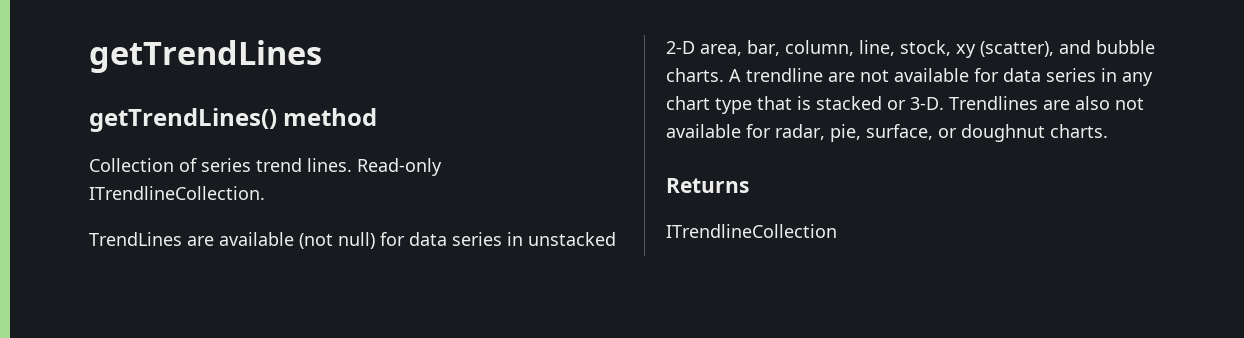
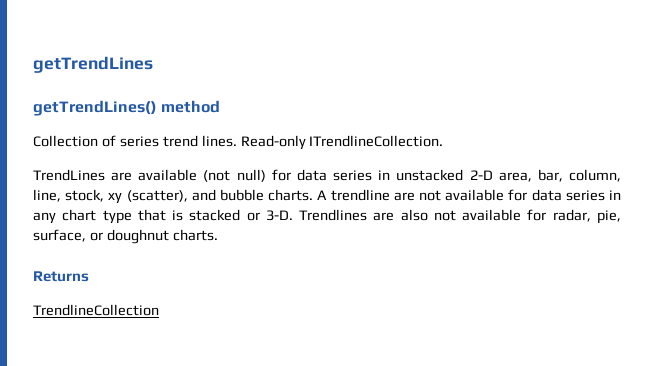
- ITrendlineCollection
+ TrendlineCollection

